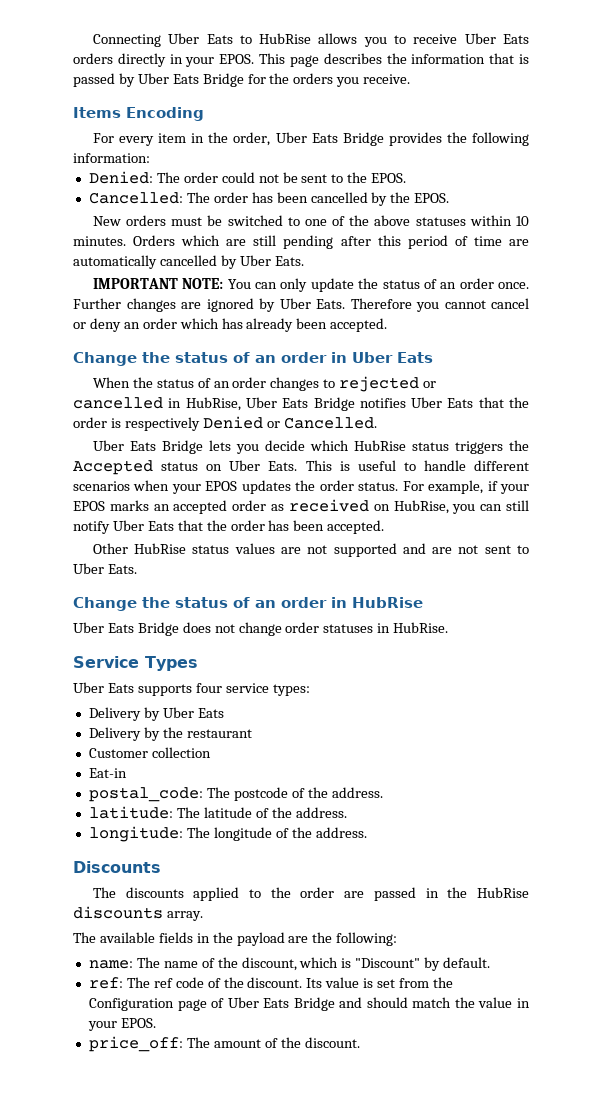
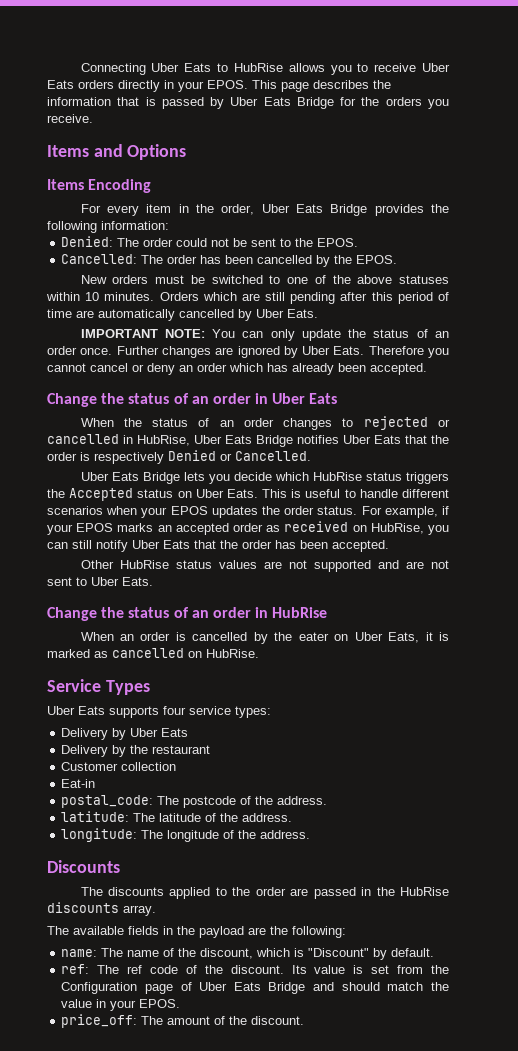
+ Items and Options
- Uber Eats Bridge does not change order statuses in HubRise.
+ When an order is cancelled by the eater on Uber Eats, it is marked as cancelled on HubRise.

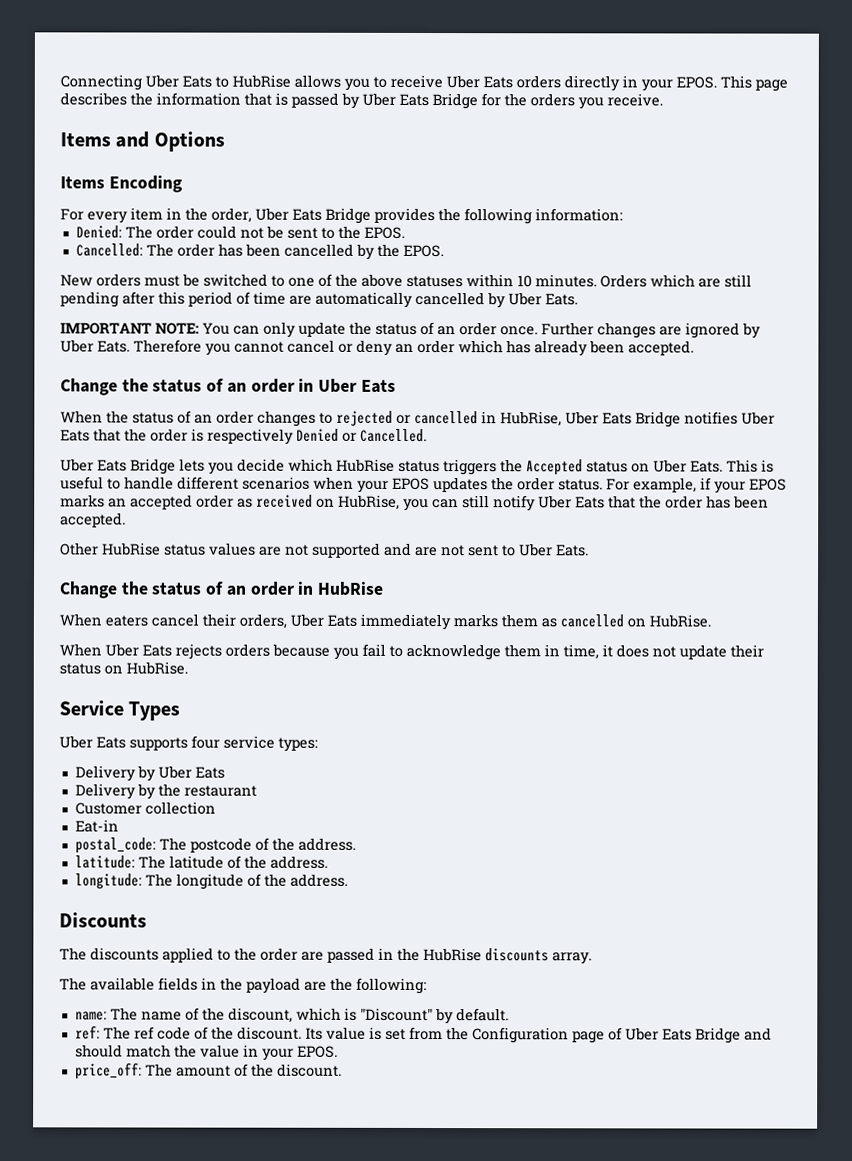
- When an order is cancelled by the eater on Uber Eats, it is marked as cancelled on HubRise.
+ When eaters cancel their orders, Uber Eats immediately marks them as cancelled on HubRise.
+ When Uber Eats rejects orders because you fail to acknowledge them in time, it does not update their status on HubRise.

